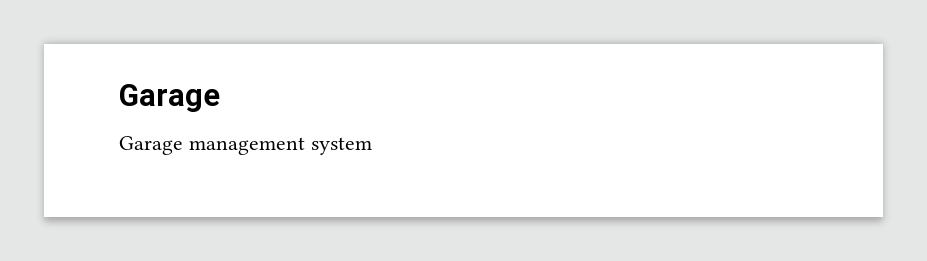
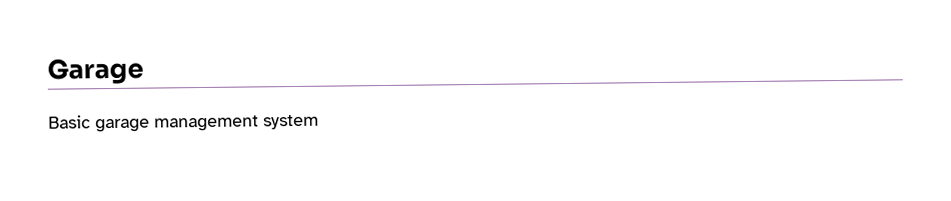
- Garage management system
+ Basic garage management system

